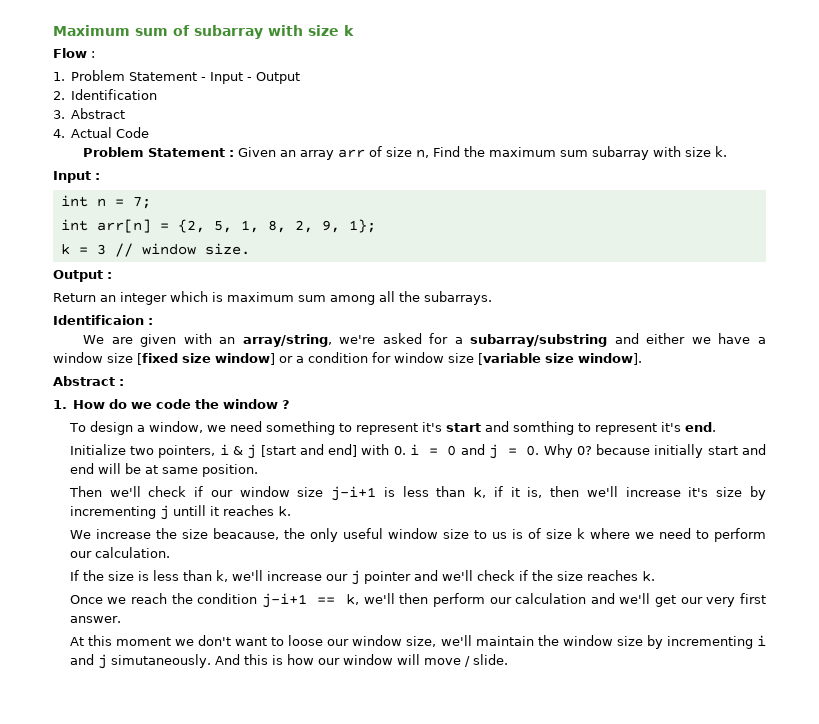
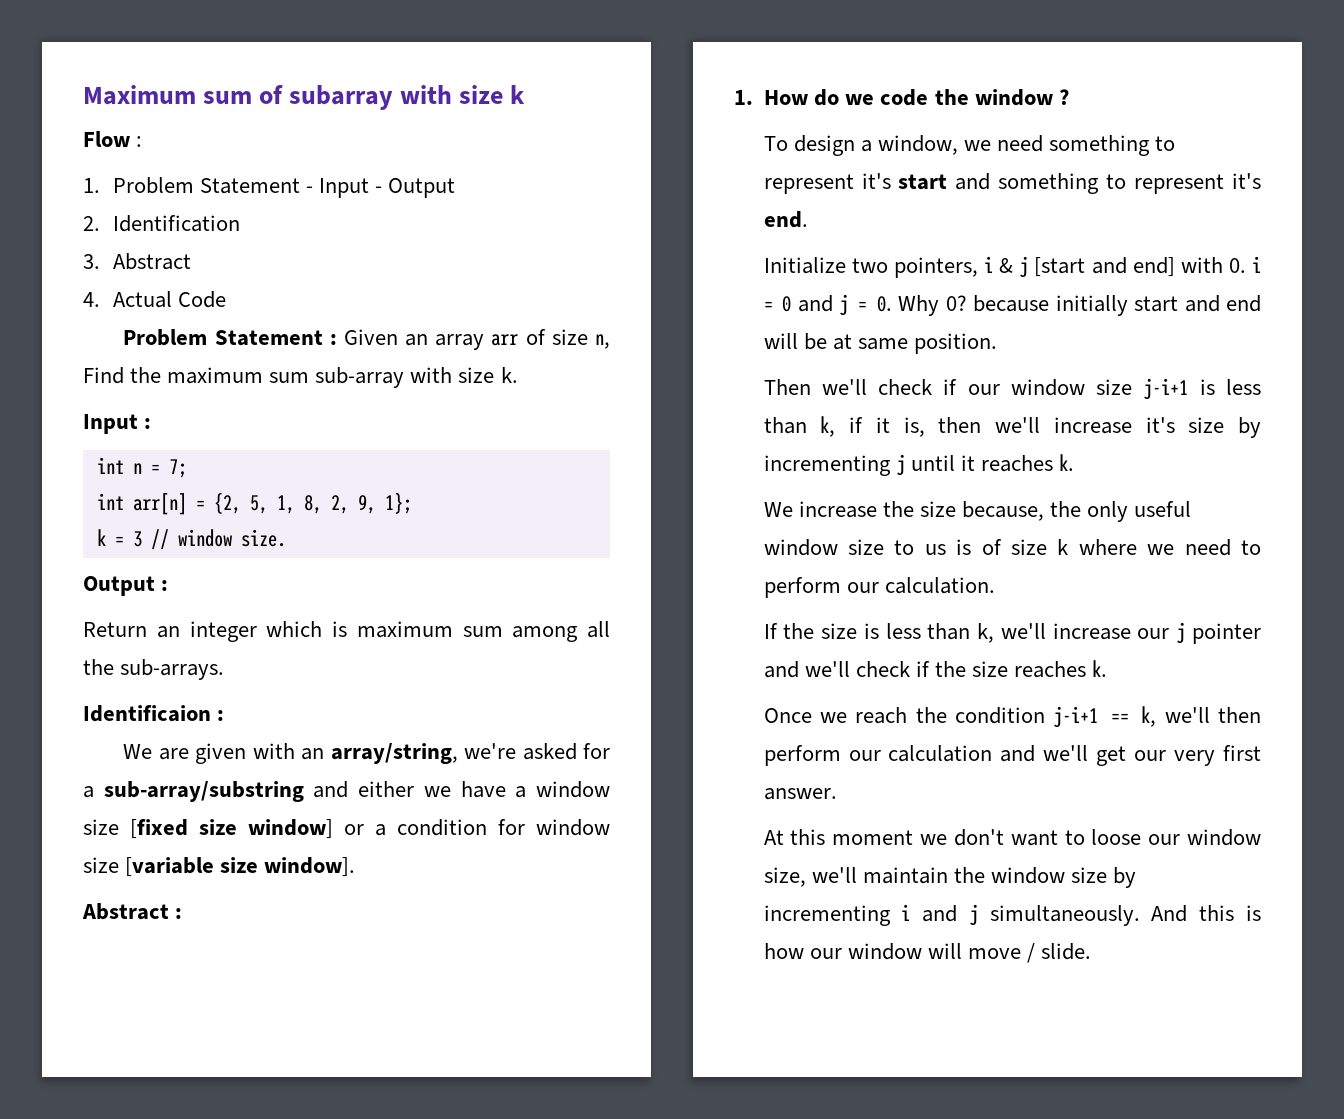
- Problem Statement : Given an array arr of size n, Find the maximum sum subarray with size k.
+ Problem Statement : Given an array arr of size n, Find the maximum sum sub-array with size k.
- Return an integer which is maximum sum among all the subarrays.
+ Return an integer which is maximum sum among all the sub-arrays.
- We are given with an array/string, we're asked for a subarray/substring and either we have a window size [fixed size window] or a condition for window size [variable size window].
+ We are given with an array/string, we're asked for a sub-array/substring and either we have a window size [fixed size window] or a condition for window size [variable size window].
- To design a window, we need something to represent it's start and somthing to represent it's end.
+ To design a window, we need something to represent it's start and something to represent it's end.
- Then we'll check if our window size j-i+1 is less than k, if it is, then we'll increase it's size by incrementing j untill it reaches k.
+ Then we'll check if our window size j-i+1 is less than k, if it is, then we'll increase it's size by incrementing j until it reaches k.
- We increase the size beacause, the only useful window size to us is of size k where we need to perform our calculation.
+ We increase the size because, the only useful window size to us is of size k where we need to perform our calculation.
- At this moment we don't want to loose our window size, we'll maintain the window size by incrementing i and j simutaneously.
+ At this moment we don't want to loose our window size, we'll maintain the window size by incrementing i and j simultaneously.

